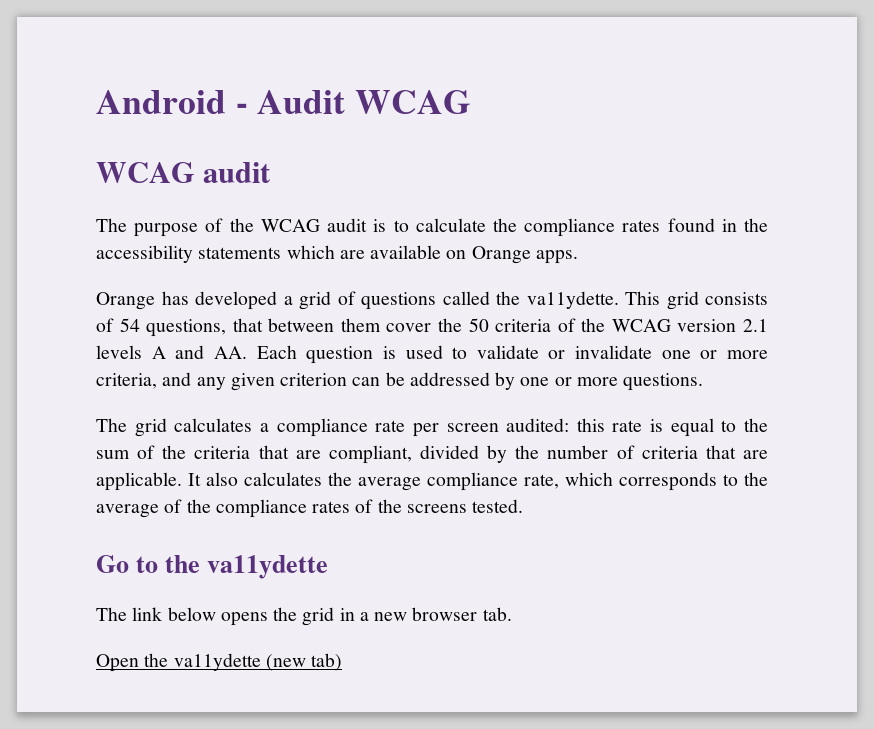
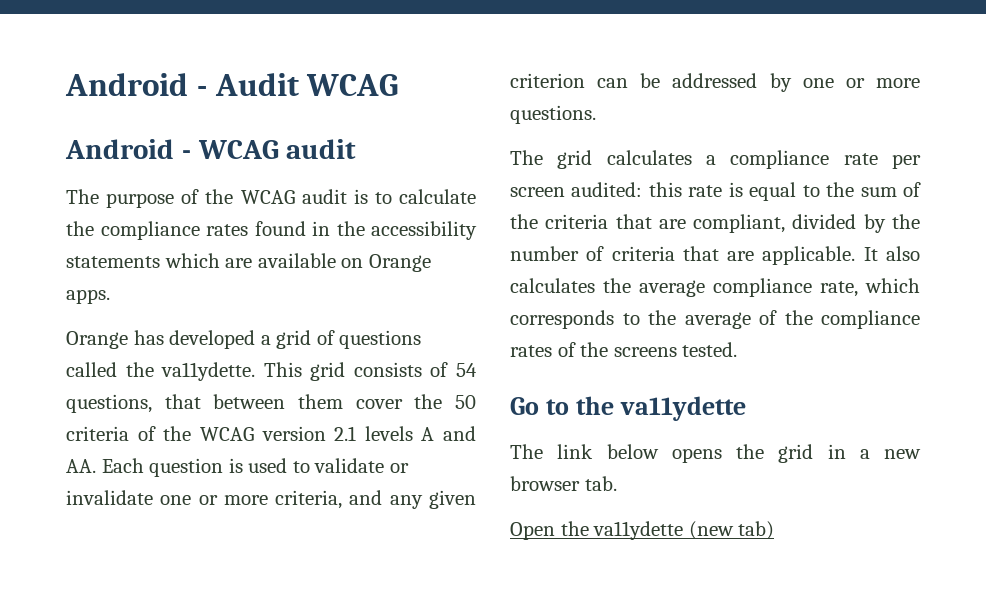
  Android - Audit WCAG
- WCAG audit
+ Android - WCAG audit

